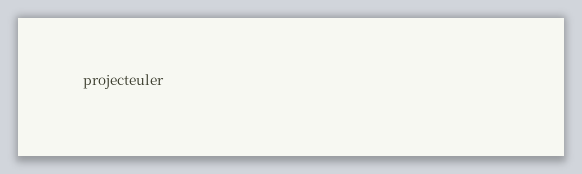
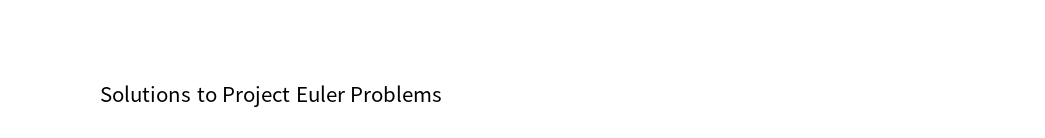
- projecteuler
+ Solutions to Project Euler Problems

